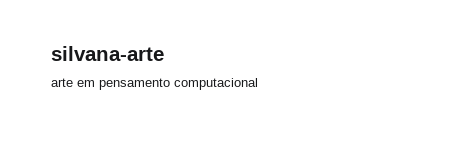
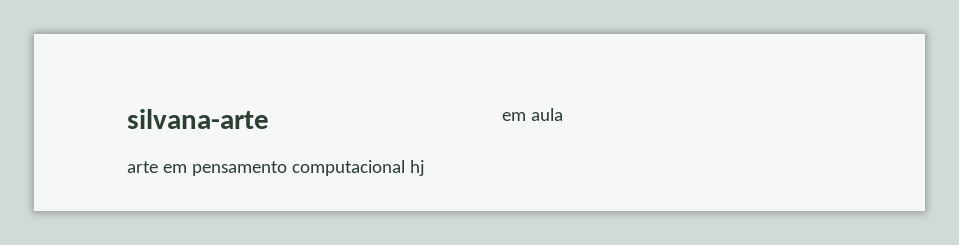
- arte em pensamento computacional
+ arte em pensamento computacional hj em aula

